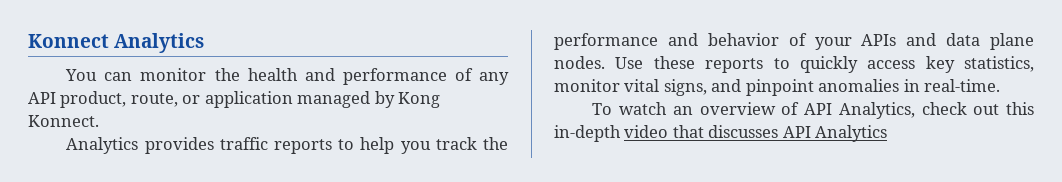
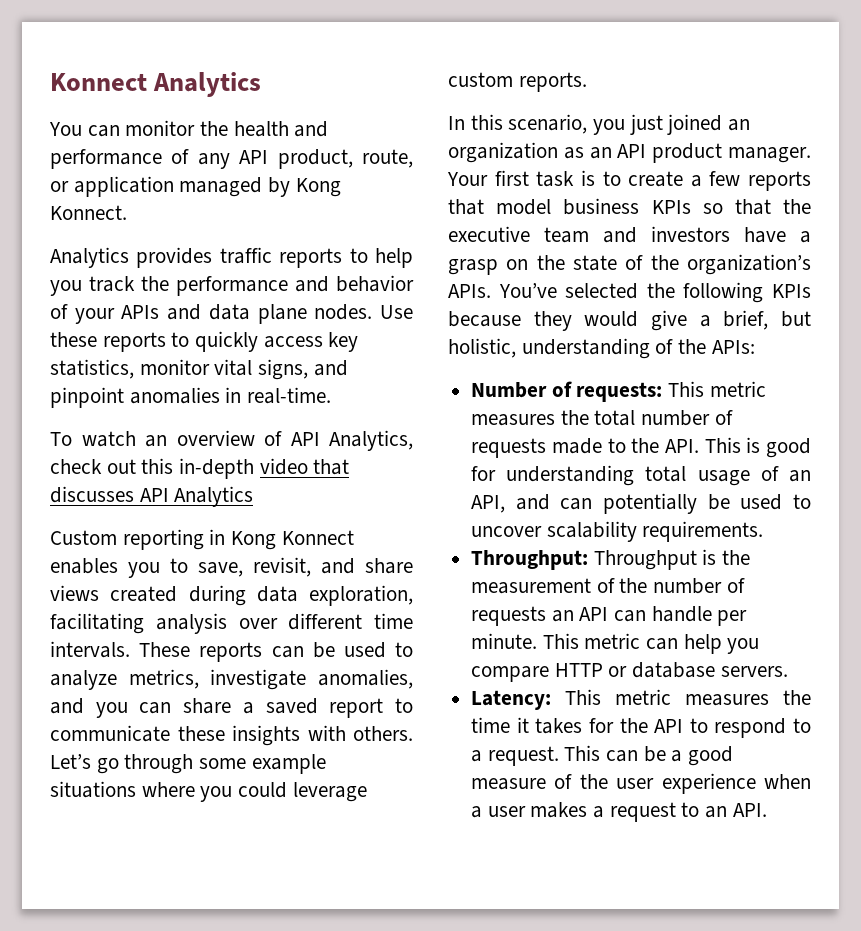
+ Custom reporting in Kong Konnect enables you to save, revisit, and share views created during data exploration, facilitating analysis over different time intervals. These reports can be used to analyze metrics, investigate anomalies, and you can share a saved report to communicate these insights with others. Let’s go through some example situations where you could leverage custom reports.
+ In this scenario, you just joined an organization as an API product manager. Your first task is to create a few reports that model business KPIs so that the executive team and investors have a grasp on the state of the organization’s APIs. You’ve selected the following KPIs because they would give a brief, but holistic, understanding of the APIs:
+ Number of requests: This metric measures the total number of requests made to the API. This is good for understanding total usage of an API, and can potentially be used to uncover scalability requirements.
+ Throughput: Throughput is the measurement of the number of requests an API can handle per minute. This metric can help you compare HTTP or database servers.
+ Latency: This metric measures the time it takes for the API to respond to a request. This can be a good measure of the user experience when a user makes a request to an API.

